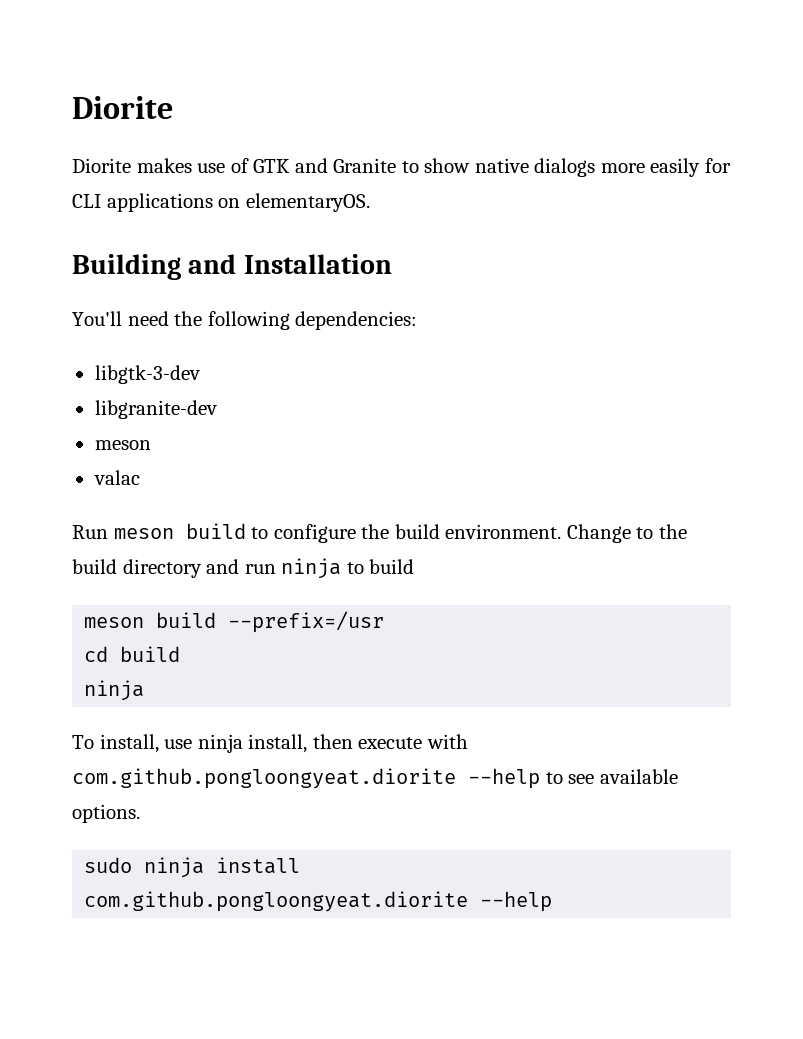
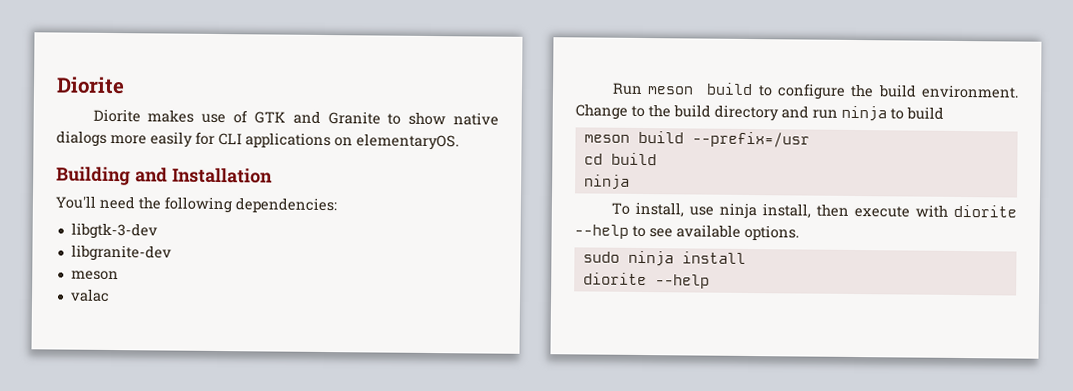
- To install, use ninja install, then execute with com.github.pongloongyeat.diorite --help to see available options.
+ To install, use ninja install, then execute with diorite --help to see available options.
  sudo ninja install
- com.github.pongloongyeat.diorite --help
+ diorite --help

